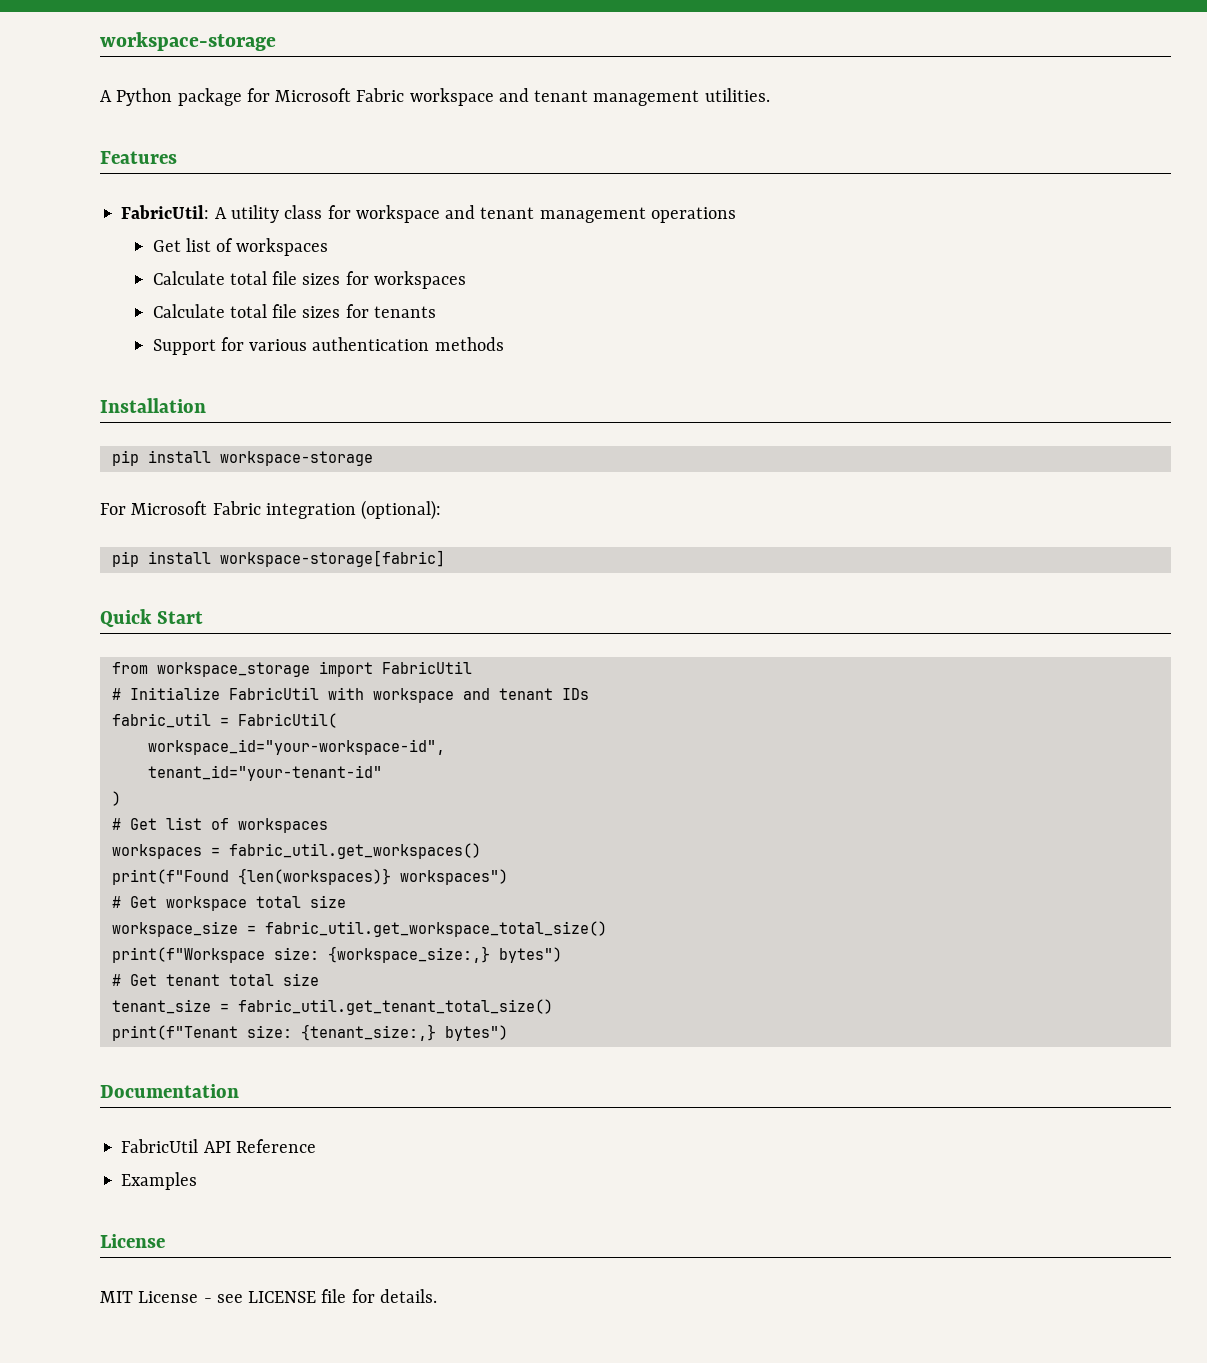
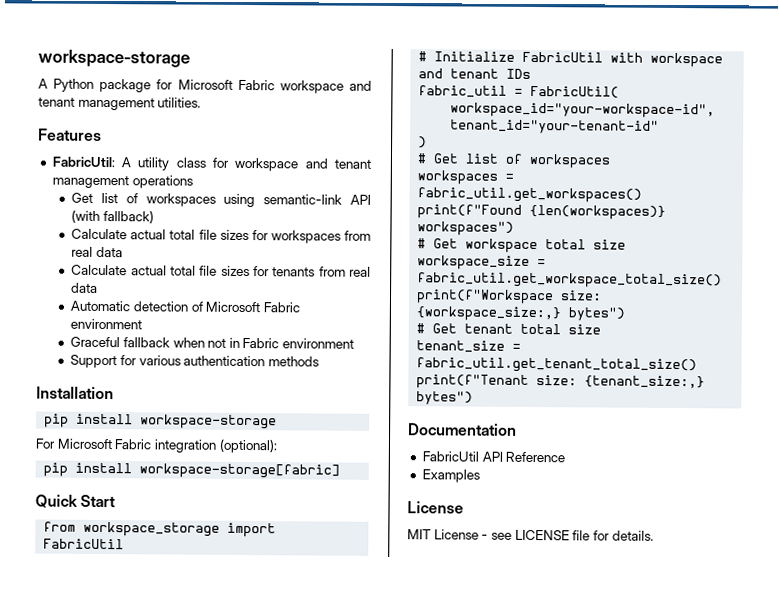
  FabricUtil: A utility class for workspace and tenant management operations
- Get list of workspaces
- Calculate total file sizes for workspaces
- Calculate total file sizes for tenants
+ Get list of workspaces using semantic-link API (with fallback)
+ Calculate actual total file sizes for workspaces from real data
+ Calculate actual total file sizes for tenants from real data
+ Automatic detection of Microsoft Fabric environment
+ Graceful fallback when not in Fabric environment

